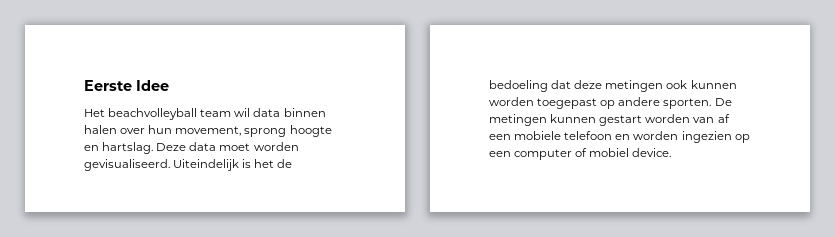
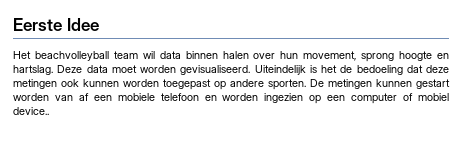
- De metingen kunnen gestart worden van af een mobiele telefoon en worden ingezien op een computer of mobiel device.
+ De metingen kunnen gestart worden van af een mobiele telefoon en worden ingezien op een computer of mobiel device..

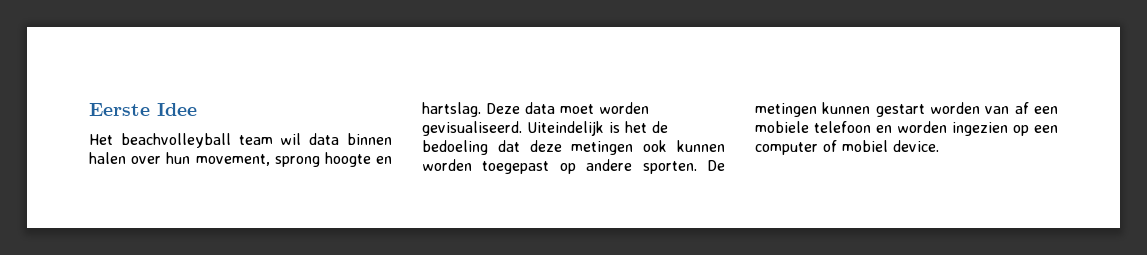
- De metingen kunnen gestart worden van af een mobiele telefoon en worden ingezien op een computer of mobiel device..
+ De metingen kunnen gestart worden van af een mobiele telefoon en worden ingezien op een computer of mobiel device.

